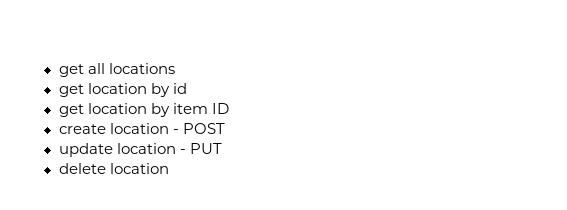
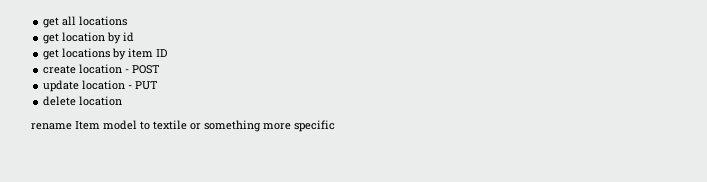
- get location by item ID
+ get locations by item ID
+ rename Item model to textile or something more specific

